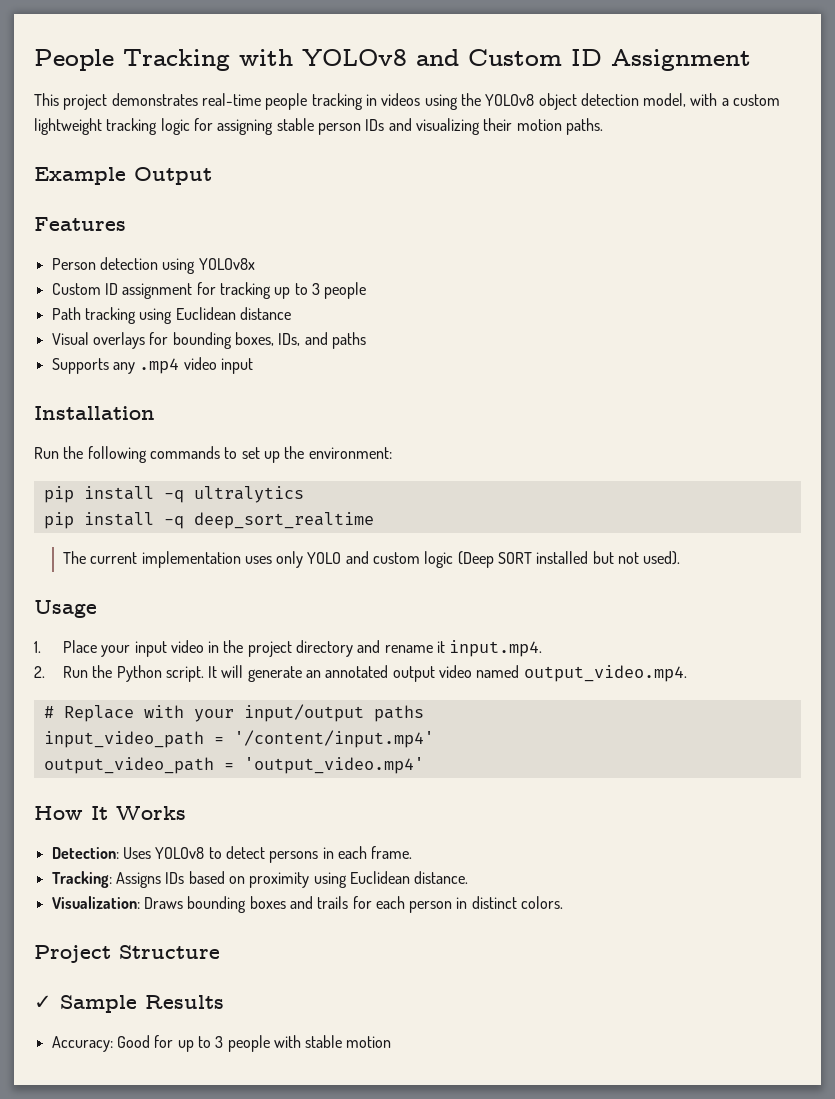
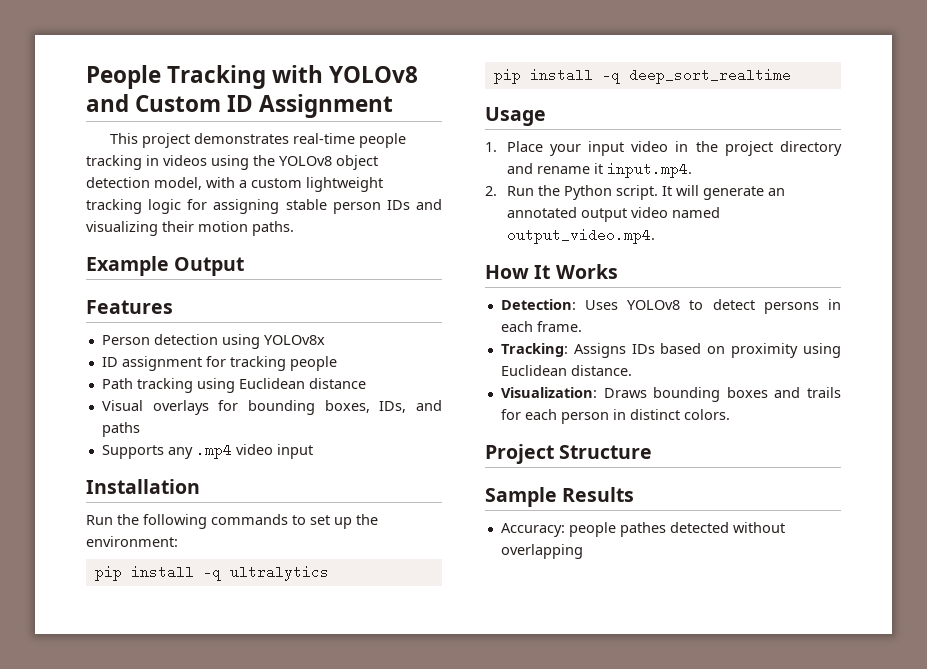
- Custom ID assignment for tracking up to 3 people
+ ID assignment for tracking people
- The current implementation uses only YOLO and custom logic (Deep SORT installed but not used).
- # Replace with your input/output paths
- input_video_path = '/content/input.mp4'
- output_video_path = 'output_video.mp4'
- ✓ Sample Results
+ Sample Results
- Accuracy: Good for up to 3 people with stable motion
+ Accuracy: people pathes detected without overlapping

